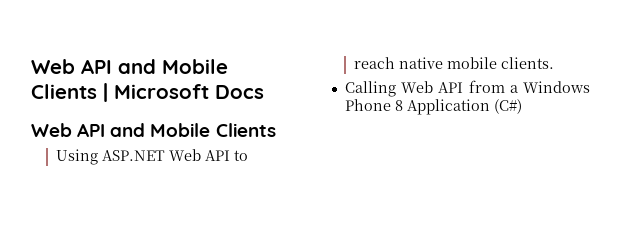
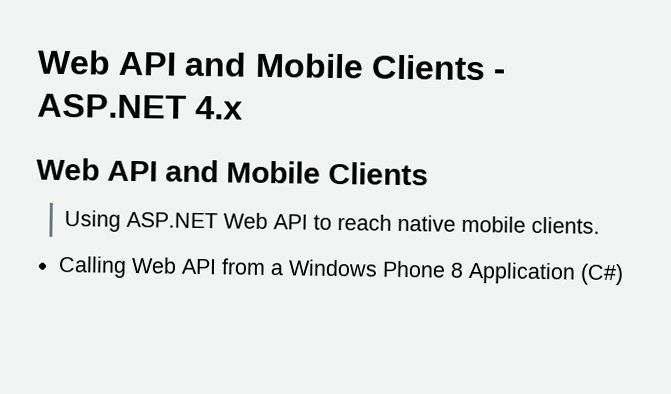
- Web API and Mobile Clients | Microsoft Docs
+ Web API and Mobile Clients - ASP.NET 4.x

